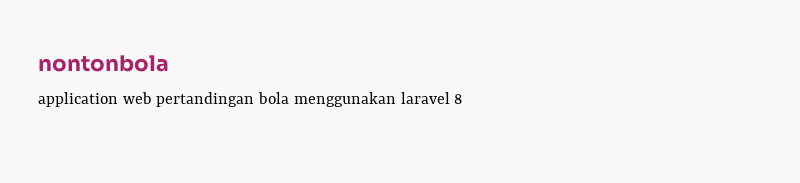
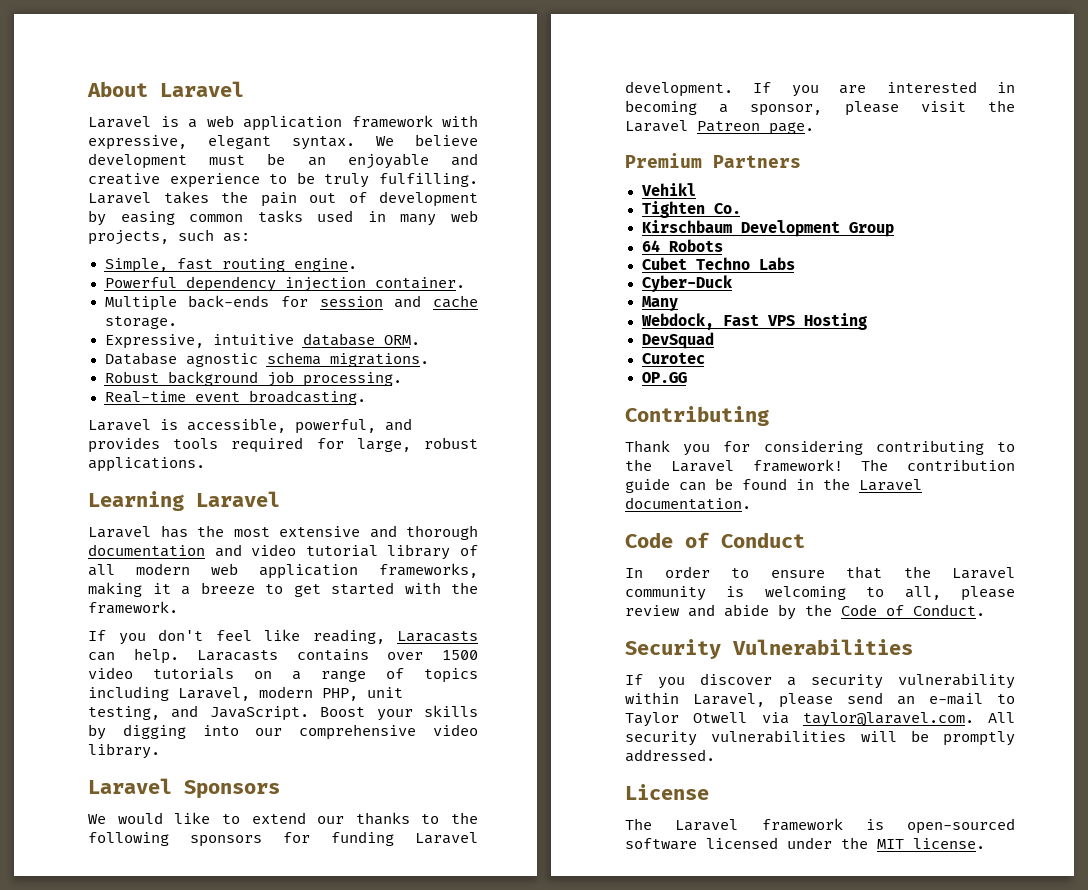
- nontonbola
- application web pertandingan bola menggunakan laravel 8
+ About Laravel
+ Laravel is a web application framework with expressive, elegant syntax. We believe development must be an enjoyable and creative experience to be truly fulfilling. Laravel takes the pain out of development by easing common tasks used in many web projects, such as:
+ Simple, fast routing engine.
+ Powerful dependency injection container.
+ Multiple back-ends for session and cache storage.
+ Expressive, intuitive database ORM.
+ Database agnostic schema migrations.
+ Robust background job processing.
+ Real-time event broadcasting.
+ Laravel is accessible, powerful, and provides tools required for large, robust applications.
+ Learning Laravel
+ Laravel has the most extensive and thorough documentation and video tutorial library of all modern web application frameworks, making it a breeze to get started with the framework.
+ If you don't feel like reading, Laracasts can help. Laracasts contains over 1500 video tutorials on a range of topics including Laravel, modern PHP, unit testing, and JavaScript. Boost your skills by digging into our comprehensive video library.
+ Laravel Sponsors
+ We would like to extend our thanks to the following sponsors for funding Laravel development. If you are interested in becoming a sponsor, please visit the Laravel Patreon page.
+ Premium Partners
+ Vehikl
+ Tighten Co.
+ Kirschbaum Development Group
+ 64 Robots
+ Cubet Techno Labs
+ Cyber-Duck
+ Many
+ Webdock, Fast VPS Hosting
+ DevSquad
+ Curotec
+ OP.GG
+ Contributing
+ Thank you for considering contributing to the Laravel framework! The contribution guide can be found in the Laravel documentation.
+ Code of Conduct
+ In order to ensure that the Laravel community is welcoming to all, please review and abide by the Code of Conduct.
+ Security Vulnerabilities
+ If you discover a security vulnerability within Laravel, please send an e-mail to Taylor Otwell via taylor@laravel.com. All security vulnerabilities will be promptly addressed.
+ License
+ The Laravel framework is open-sourced software licensed under the MIT license.

